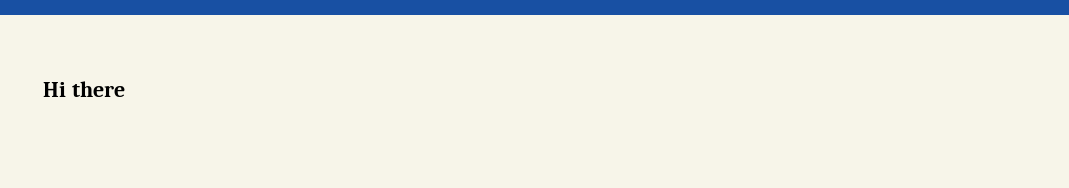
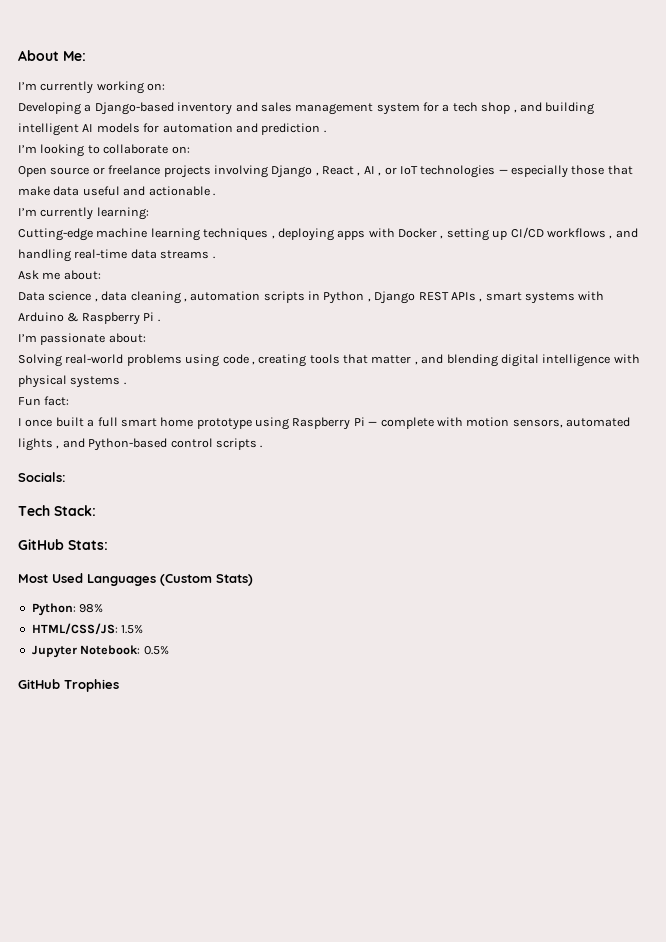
- Hi there
+ About Me:
+ I’m currently working on:
+ Developing a Django-based inventory and sales management system for a tech shop , and building intelligent AI models for automation and prediction .
+ I’m looking to collaborate on:
+ Open source or freelance projects involving Django , React , AI , or IoT technologies — especially those that make data useful and actionable .
+ I’m currently learning:
+ Cutting-edge machine learning techniques , deploying apps with Docker , setting up CI/CD workflows , and handling real-time data streams .
+ Ask me about:
+ Data science , data cleaning , automation scripts in Python , Django REST APIs , smart systems with Arduino & Raspberry Pi .
+ I’m passionate about:
+ Solving real-world problems using code , creating tools that matter , and blending digital intelligence with physical systems .
+ Fun fact:
+ I once built a full smart home prototype using Raspberry Pi — complete with motion sensors, automated lights , and Python-based control scripts .
+ Socials:
+ Tech Stack:
+ GitHub Stats:
+ Most Used Languages (Custom Stats)
+ Python: 98%
+ HTML/CSS/JS: 1.5%
+ Jupyter Notebook: 0.5%
+ GitHub Trophies

